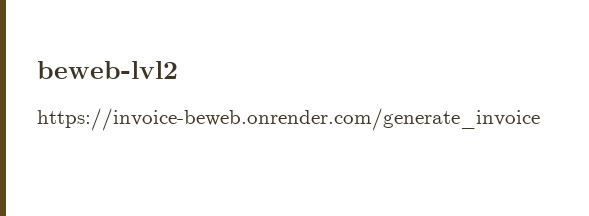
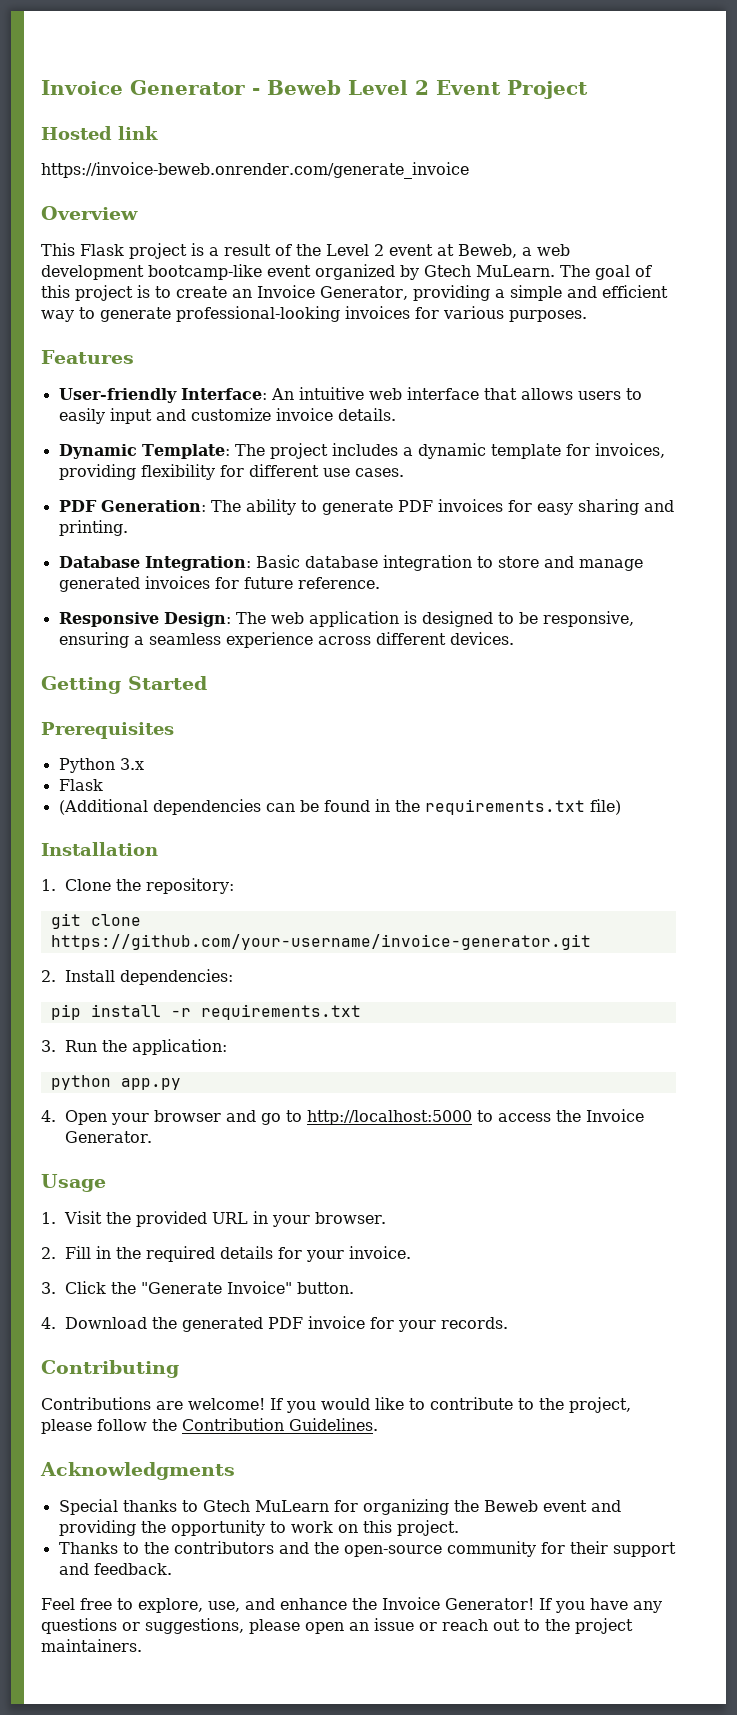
- beweb-lvl2
+ Invoice Generator - Beweb Level 2 Event Project
+ Hosted link
  https://invoice-beweb.onrender.com/generate_invoice
+ Overview
+ This Flask project is a result of the Level 2 event at Beweb, a web development bootcamp-like event organized by Gtech MuLearn. The goal of this project is to create an Invoice Generator, providing a simple and efficient way to generate professional-looking invoices for various purposes.
+ Features
+ User-friendly Interface: An intuitive web interface that allows users to easily input and customize invoice details.
+ Dynamic Template: The project includes a dynamic template for invoices, providing flexibility for different use cases.
+ PDF Generation: The ability to generate PDF invoices for easy sharing and printing.
+ Database Integration: Basic database integration to store and manage generated invoices for future reference.
+ Responsive Design: The web application is designed to be responsive, ensuring a seamless experience across different devices.
+ Getting Started
+ Prerequisites
+ Python 3.x
+ Flask
+ (Additional dependencies can be found in the requirements.txt file)
+ Installation
+ 1. Clone the repository:
+ git clone https://github.com/your-username/invoice-generator.git
+ 2. Install dependencies:
+ pip install -r requirements.txt
+ 3. Run the application:
+ python app.py
+ 4. Open your browser and go to http://localhost:5000 to access the Invoice Generator.
+ Usage
+ 1. Visit the provided URL in your browser.
+ 2. Fill in the required details for your invoice.
+ 3. Click the "Generate Invoice" button.
+ 4. Download the generated PDF invoice for your records.
+ Contributing
+ Contributions are welcome! If you would like to contribute to the project, please follow the Contribution Guidelines.
+ Acknowledgments
+ Special thanks to Gtech MuLearn for organizing the Beweb event and providing the opportunity to work on this project.
+ Thanks to the contributors and the open-source community for their support and feedback.
+ Feel free to explore, use, and enhance the Invoice Generator! If you have any questions or suggestions, please open an issue or reach out to the project maintainers.

